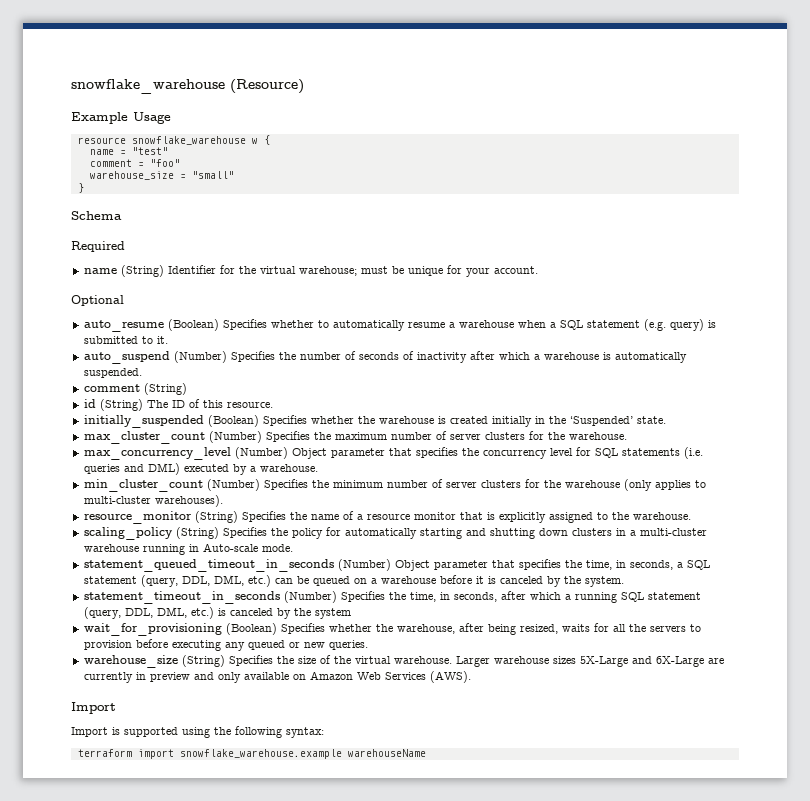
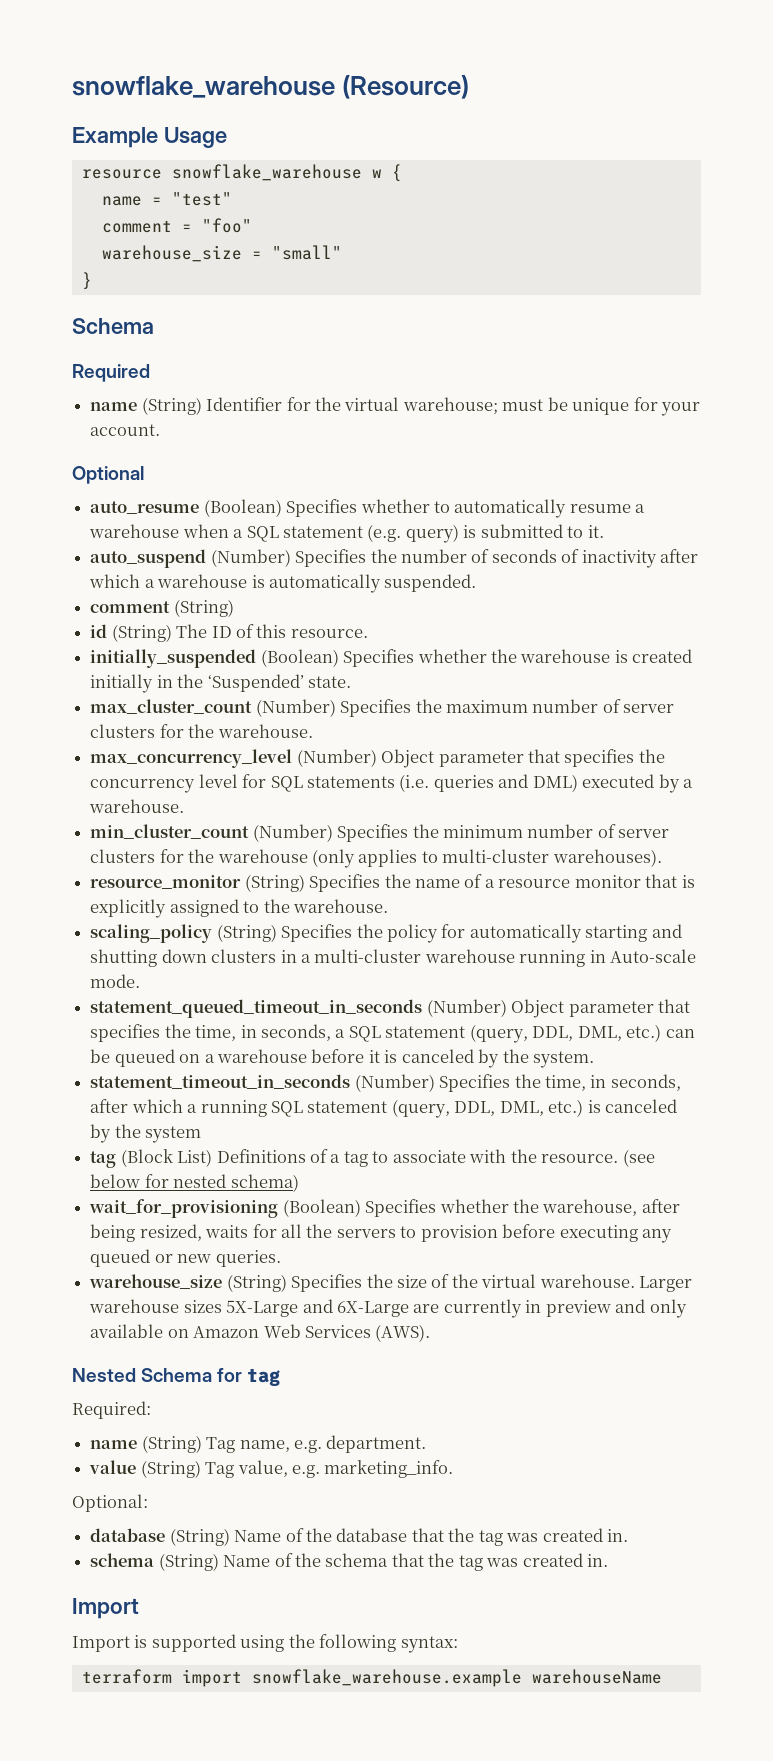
+ tag (Block List) Definitions of a tag to associate with the resource. (see below for nested schema)
+ Nested Schema for tag
+ Required:
+ name (String) Tag name, e.g. department.
+ value (String) Tag value, e.g. marketing_info.
+ Optional:
+ database (String) Name of the database that the tag was created in.
+ schema (String) Name of the schema that the tag was created in.

